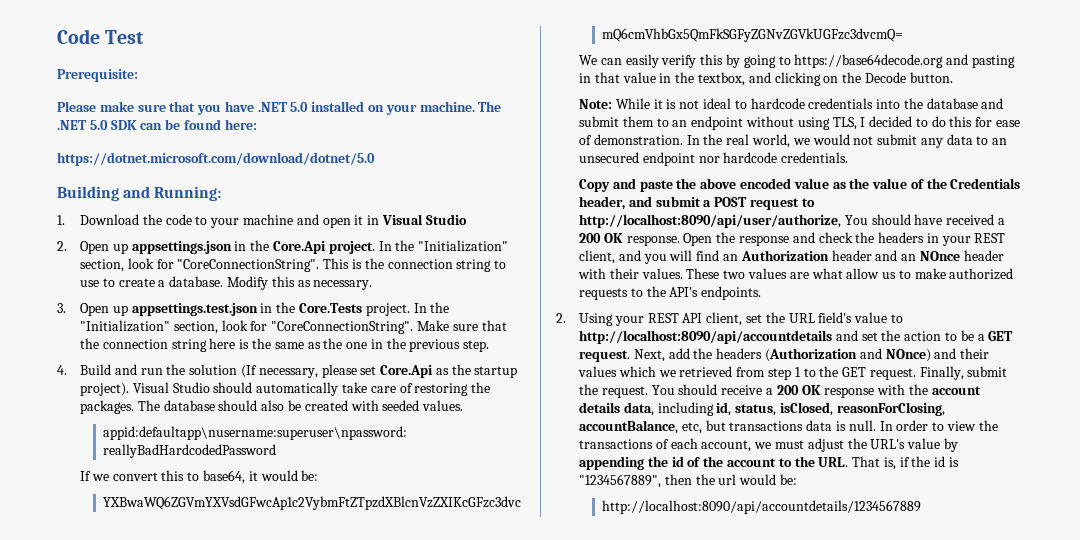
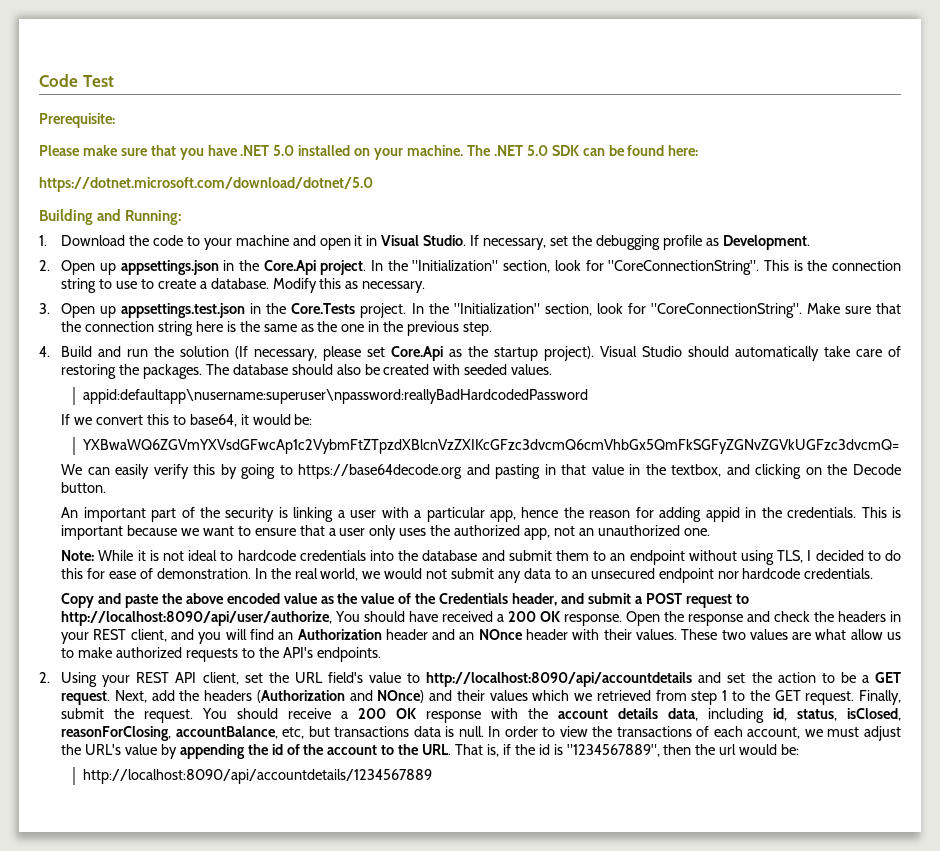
- 1. Download the code to your machine and open it in Visual Studio
+ 1. Download the code to your machine and open it in Visual Studio. If necessary, set the debugging profile as Development.
+ An important part of the security is linking a user with a particular app, hence the reason for adding appid in the credentials. This is important because we want to ensure that a user only uses the authorized app, not an unauthorized one.

